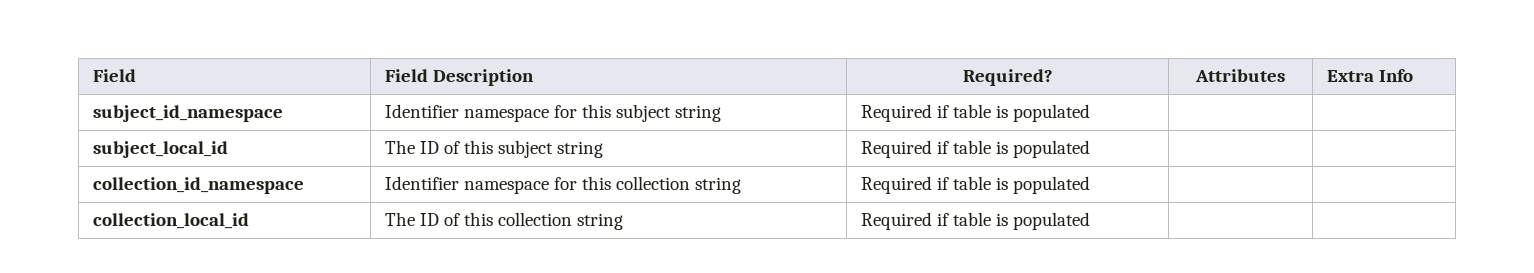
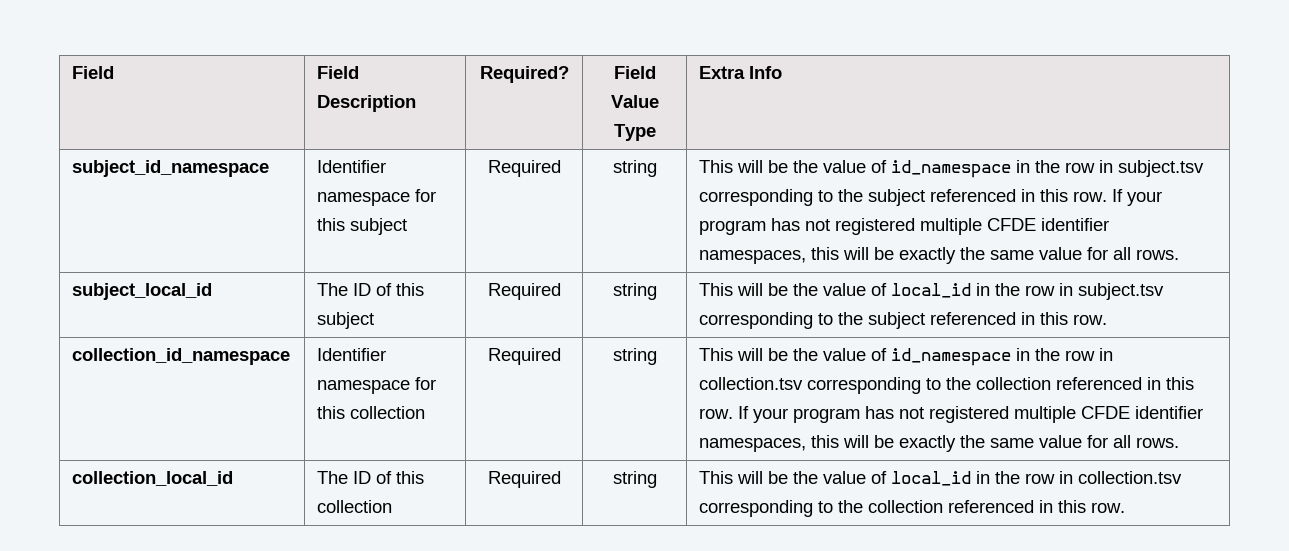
- Field | Field Description | Required? | Attributes | Extra Info
+ Field | Field Description | Required? | Field Value Type | Extra Info
- Identifier namespace for this subject string | Required if table is populated
+ Identifier namespace for this subject | Required | string | This will be the value of id_namespace in the row in subject.tsv corresponding to the subject referenced in this row. If your program has not registered multiple CFDE identifier namespaces, this will be exactly the same value for all rows.
- subject_local_id | The ID of this subject string | Required if table is populated | |
+ subject_local_id | The ID of this subject | Required | string | This will be the value of local_id in the row in subject.tsv corresponding to the subject referenced in this row.
- Identifier namespace for this collection string | Required if table is populated
+ Identifier namespace for this collection | Required | string | This will be the value of id_namespace in the row in collection.tsv corresponding to the collection referenced in this row. If your program has not registered multiple CFDE identifier namespaces, this will be exactly the same value for all rows.
- collection_local_id | The ID of this collection string | Required if table is populated | |
+ collection_local_id | The ID of this collection | Required | string | This will be the value of local_id in the row in collection.tsv corresponding to the collection referenced in this row.

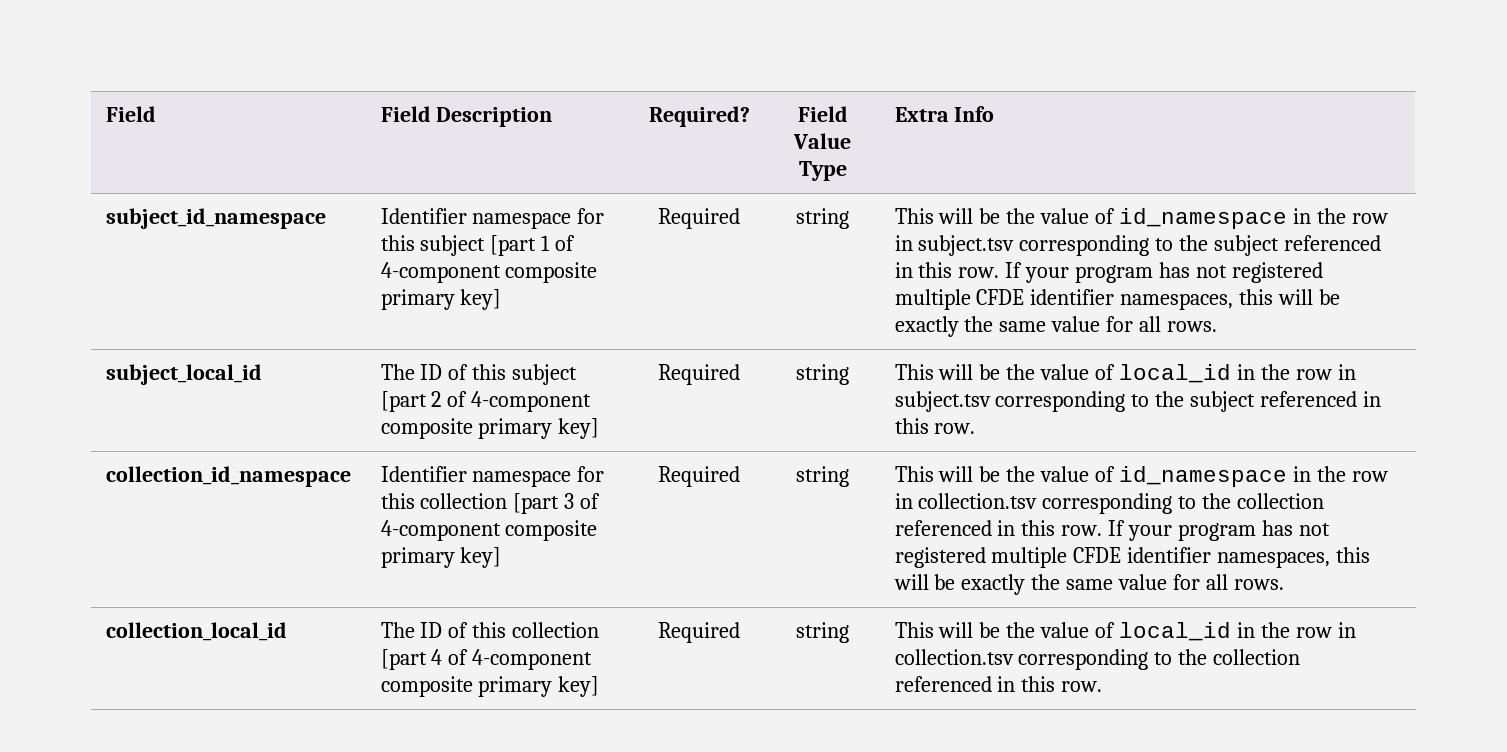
- Identifier namespace for this subject
+ Identifier namespace for this subject [part 1 of 4-component composite primary key]
- subject_local_id | The ID of this subject | Required | string | This will be the value of local_id in the row in subject.tsv corresponding to the subject referenced in this row.
+ subject_local_id | The ID of this subject [part 2 of 4-component composite primary key] | Required | string | This will be the value of local_id in the row in subject.tsv corresponding to the subject referenced in this row.
- Identifier namespace for this collection
+ Identifier namespace for this collection [part 3 of 4-component composite primary key]
- collection_local_id | The ID of this collection | Required | string | This will be the value of local_id in the row in collection.tsv corresponding to the collection referenced in this row.
+ collection_local_id | The ID of this collection [part 4 of 4-component composite primary key] | Required | string | This will be the value of local_id in the row in collection.tsv corresponding to the collection referenced in this row.

